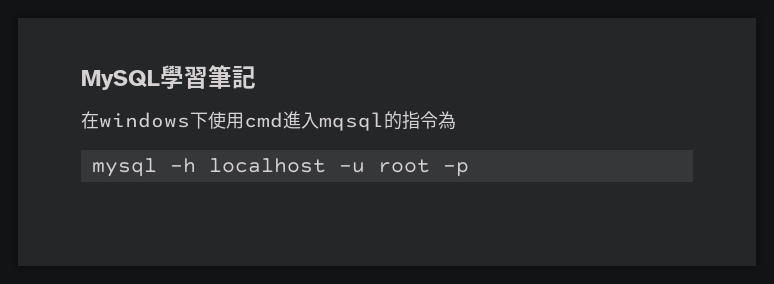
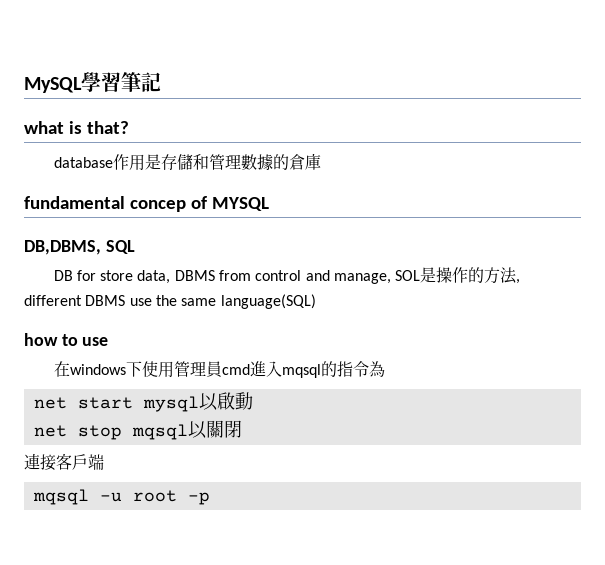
+ what is that?
+ database作用是存儲和管理數據的倉庫
+ fundamental concep of MYSQL
+ DB,DBMS, SQL
+ DB for store data, DBMS from control and manage, SOL是操作的方法, different DBMS use the same language(SQL)
+ how to use
- 在windows下使用cmd進入mqsql的指令為
+ 在windows下使用管理員cmd進入mqsql的指令為
- mysql -h localhost -u root -p
+ net start mysql以啟動
+ net stop mqsql以關閉
+ 連接客戶端
+ mqsql -u root -p

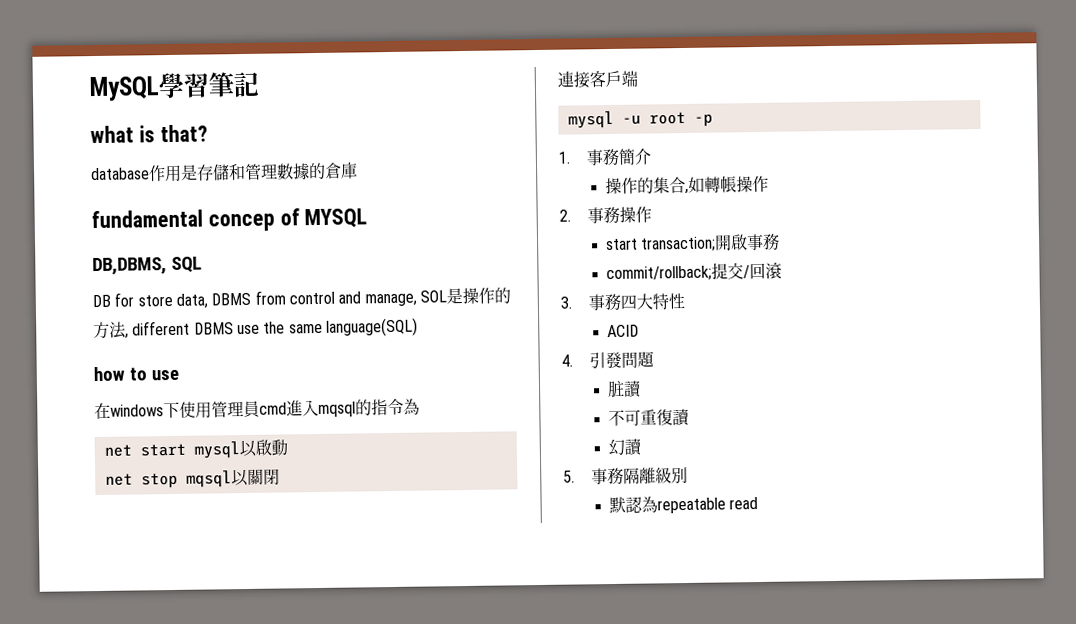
- mqsql -u root -p
+ mysql -u root -p
+ 1.事務簡介
+ 操作的集合,如轉帳操作
+ 2.事務操作
+ start transaction;開啟事務
+ commit/rollback;提交/回滾
+ 3.事務四大特性
+ ACID
+ 4.引發問題
+ 脏讀
+ 不可重復讀
+ 幻讀
+ 5.事務隔離級別
+ 默認為repeatable read

